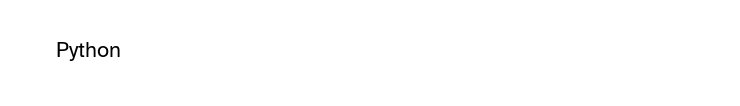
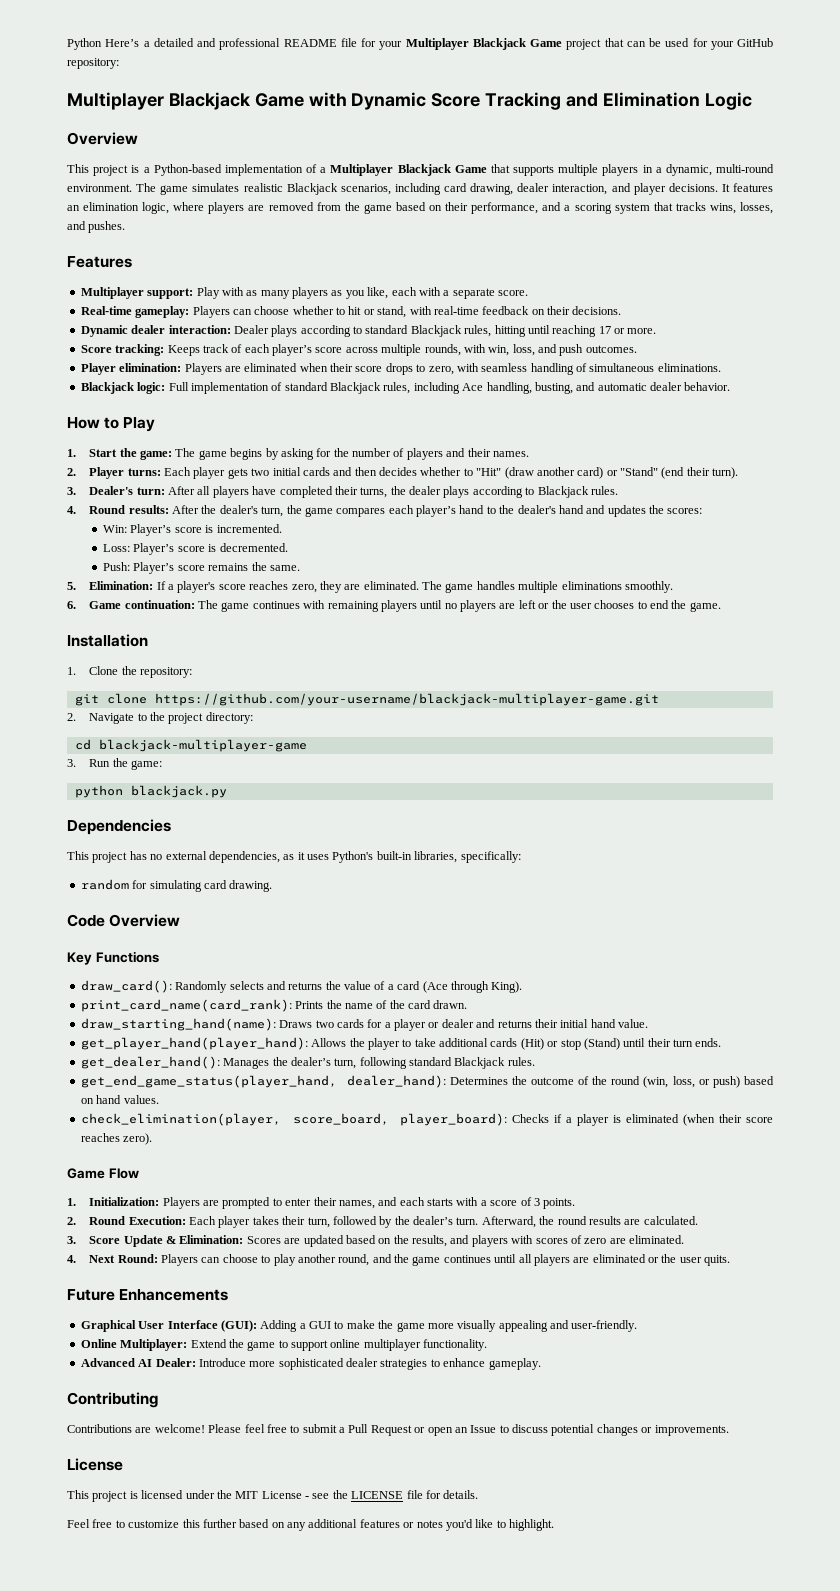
- Python
+ Python Here’s a detailed and professional README file for your Multiplayer Blackjack Game project that can be used for your GitHub repository:
+ Multiplayer Blackjack Game with Dynamic Score Tracking and Elimination Logic
+ Overview
+ This project is a Python-based implementation of a Multiplayer Blackjack Game that supports multiple players in a dynamic, multi-round environment. The game simulates realistic Blackjack scenarios, including card drawing, dealer interaction, and player decisions. It features an elimination logic, where players are removed from the game based on their performance, and a scoring system that tracks wins, losses, and pushes.
+ Features
+ Multiplayer support: Play with as many players as you like, each with a separate score.
+ Real-time gameplay: Players can choose whether to hit or stand, with real-time feedback on their decisions.
+ Dynamic dealer interaction: Dealer plays according to standard Blackjack rules, hitting until reaching 17 or more.
+ Score tracking: Keeps track of each player’s score across multiple rounds, with win, loss, and push outcomes.
+ Player elimination: Players are eliminated when their score drops to zero, with seamless handling of simultaneous eliminations.
+ Blackjack logic: Full implementation of standard Blackjack rules, including Ace handling, busting, and automatic dealer behavior.
+ How to Play
+ 1. Start the game: The game begins by asking for the number of players and their names.
+ 2. Player turns: Each player gets two initial cards and then decides whether to "Hit" (draw another card) or "Stand" (end their turn).
+ 3. Dealer's turn: After all players have completed their turns, the dealer plays according to Blackjack rules.
+ 4. Round results: After the dealer's turn, the game compares each player’s hand to the dealer's hand and updates the scores:
+ Win: Player’s score is incremented.
+ Loss: Player’s score is decremented.
+ Push: Player’s score remains the same.
+ 5. Elimination: If a player's score reaches zero, they are eliminated. The game handles multiple eliminations smoothly.
+ 6. Game continuation: The game continues with remaining players until no players are left or the user chooses to end the game.
+ Installation
+ 1. Clone the repository:
+ git clone https://github.com/your-username/blackjack-multiplayer-game.git
+ 2. Navigate to the project directory:
+ cd blackjack-multiplayer-game
+ 3. Run the game:
+ python blackjack.py
+ Dependencies
+ This project has no external dependencies, as it uses Python's built-in libraries, specifically:
+ random for simulating card drawing.
+ Code Overview
+ Key Functions
+ draw_card(): Randomly selects and returns the value of a card (Ace through King).
+ print_card_name(card_rank): Prints the name of the card drawn.
+ draw_starting_hand(name): Draws two cards for a player or dealer and returns their initial hand value.
+ get_player_hand(player_hand): Allows the player to take additional cards (Hit) or stop (Stand) until their turn ends.
+ get_dealer_hand(): Manages the dealer’s turn, following standard Blackjack rules.
+ get_end_game_status(player_hand, dealer_hand): Determines the outcome of the round (win, loss, or push) based on hand values.
+ check_elimination(player, score_board, player_board): Checks if a player is eliminated (when their score reaches zero).
+ Game Flow
+ 1. Initialization: Players are prompted to enter their names, and each starts with a score of 3 points.
+ 2. Round Execution: Each player takes their turn, followed by the dealer’s turn. Afterward, the round results are calculated.
+ 3. Score Update & Elimination: Scores are updated based on the results, and players with scores of zero are eliminated.
+ 4. Next Round: Players can choose to play another round, and the game continues until all players are eliminated or the user quits.
+ Future Enhancements
+ Graphical User Interface (GUI): Adding a GUI to make the game more visually appealing and user-friendly.
+ Online Multiplayer: Extend the game to support online multiplayer functionality.
+ Advanced AI Dealer: Introduce more sophisticated dealer strategies to enhance gameplay.
+ Contributing
+ Contributions are welcome! Please feel free to submit a Pull Request or open an Issue to discuss potential changes or improvements.
+ License
+ This project is licensed under the MIT License - see the LICENSE file for details.
+ Feel free to customize this further based on any additional features or notes you'd like to highlight.

